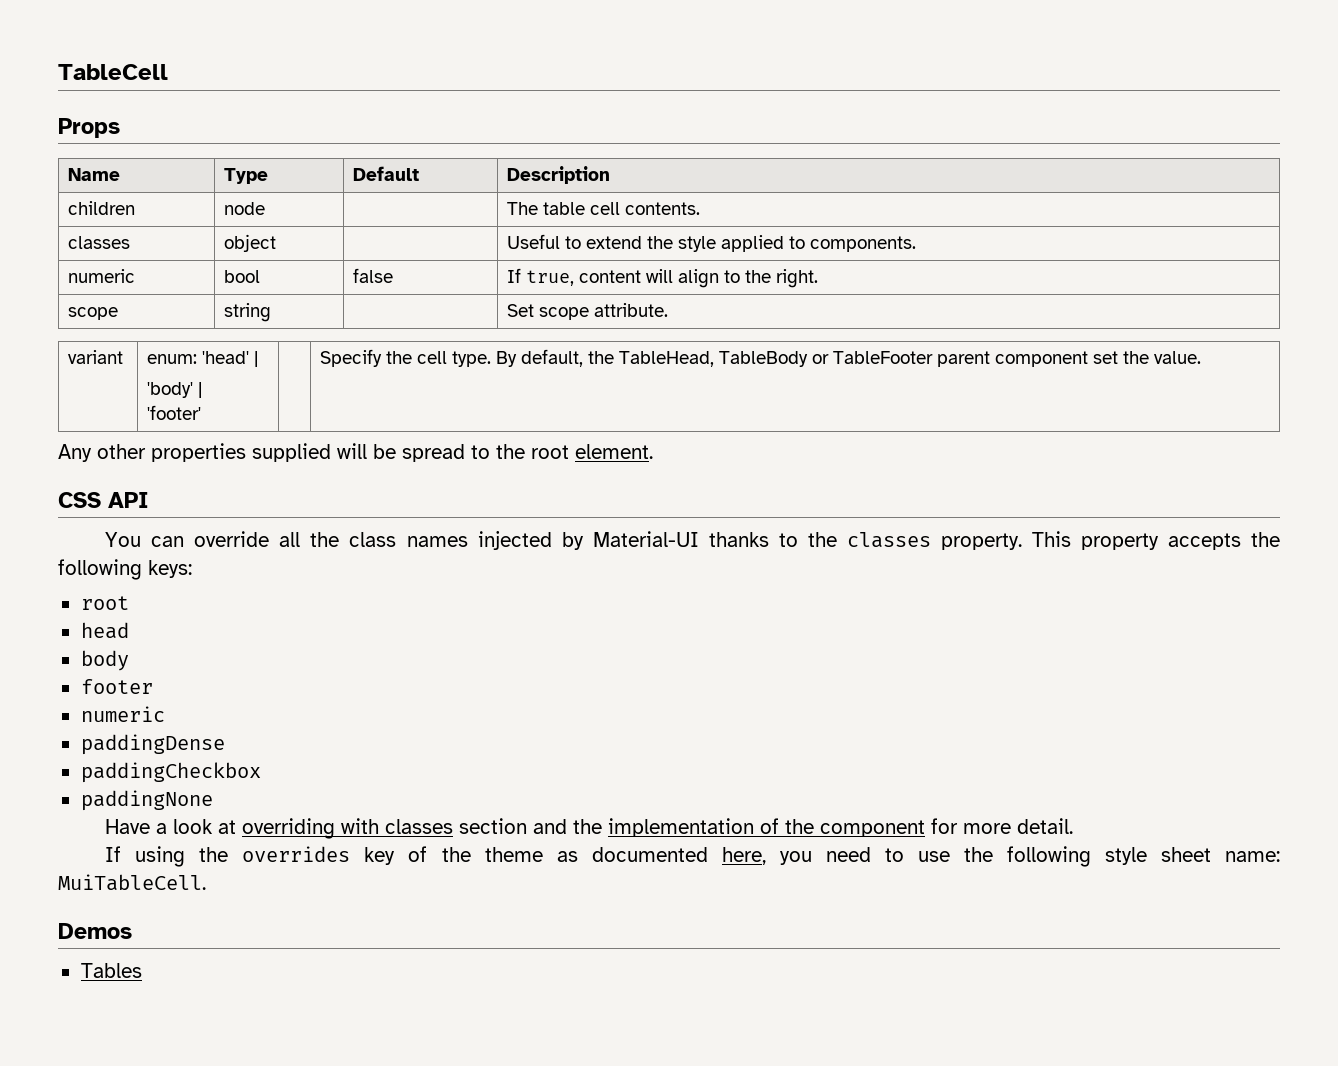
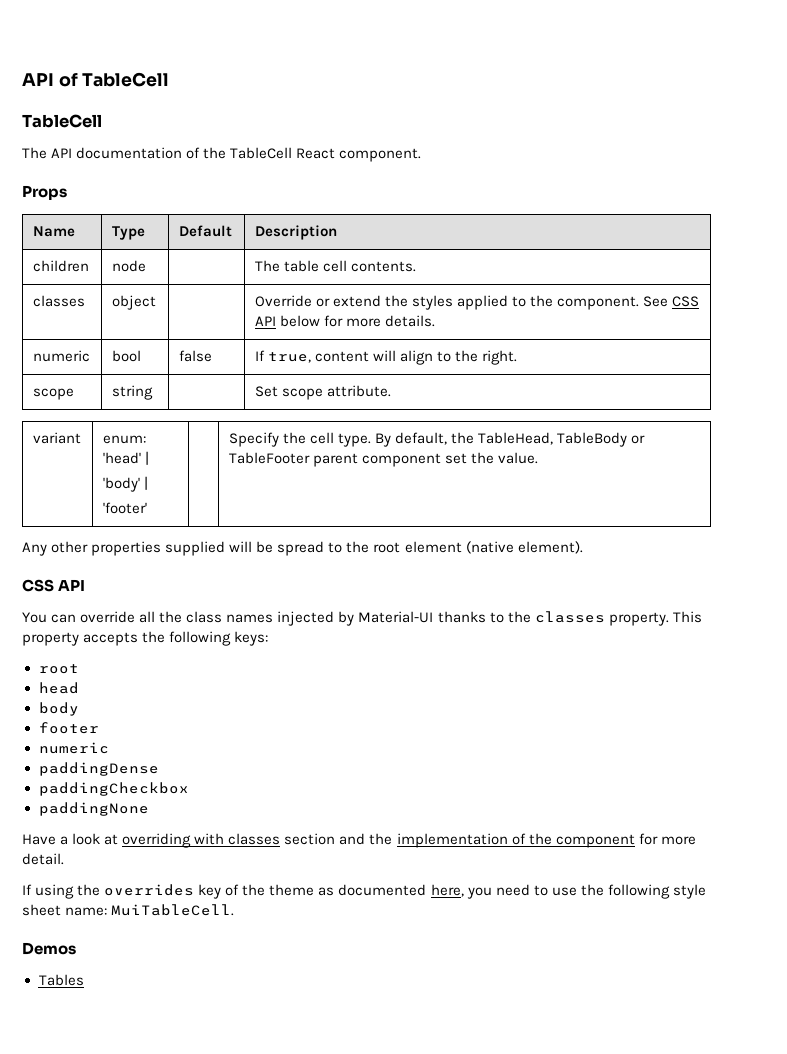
+ API of TableCell
  TableCell
+ The API documentation of the TableCell React component.
- classes | object | | Useful to extend the style applied to components.
+ classes | object | | Override or extend the styles applied to the component. See CSS API below for more details.
- Any other properties supplied will be spread to the root element.
+ Any other properties supplied will be spread to the root element (native element).

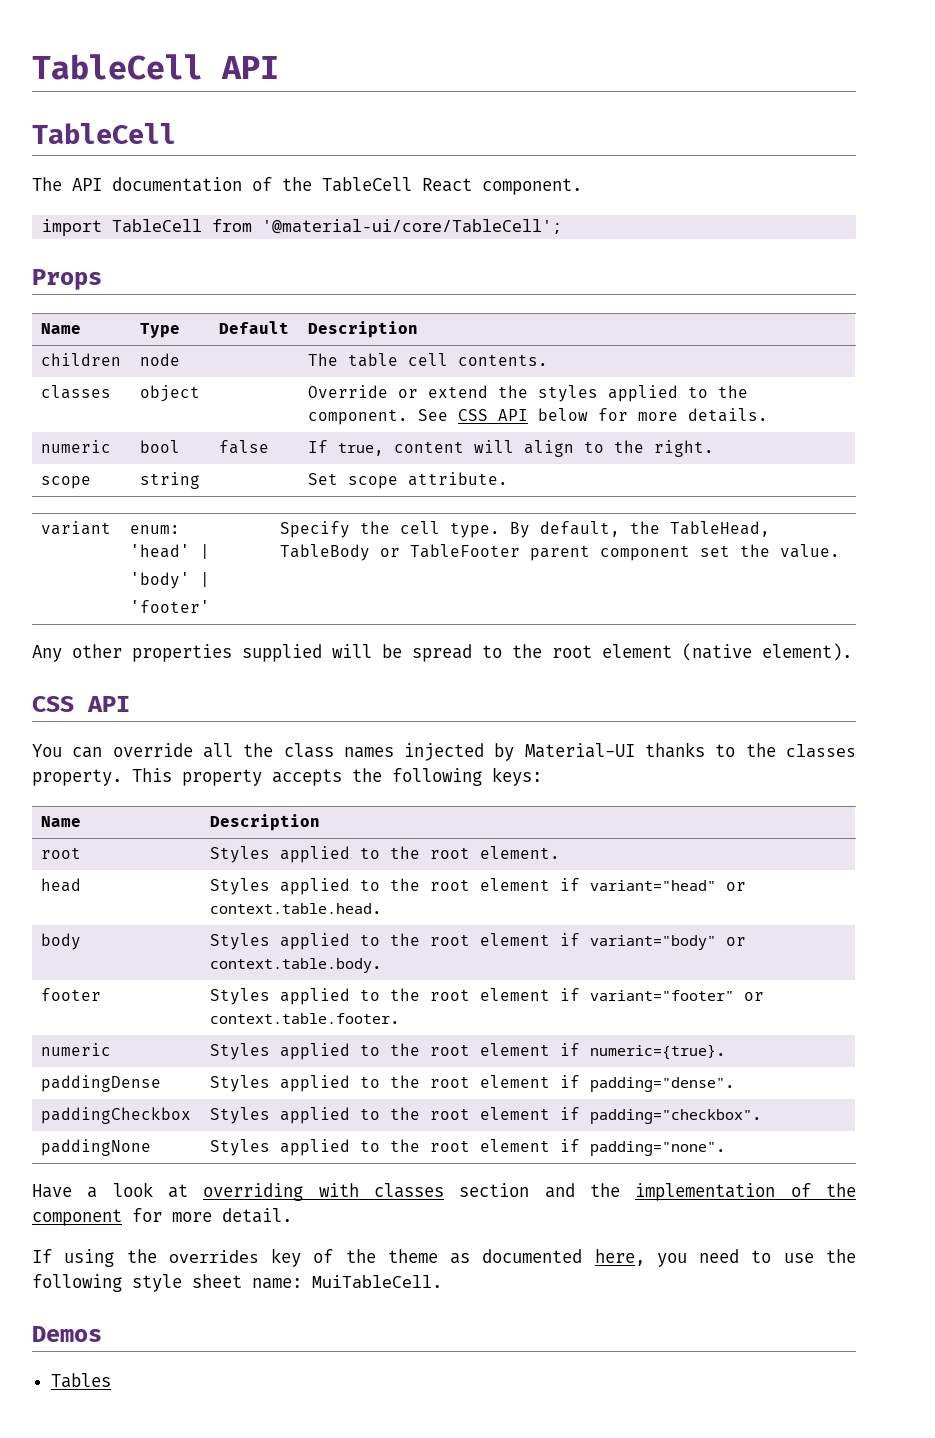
- API of TableCell
+ TableCell API
+ import TableCell from '@material-ui/core/TableCell';
  This property accepts the following keys:
- root
- head
- body
- footer
- numeric
- paddingDense
- paddingCheckbox
- paddingNone
+ Name | Description
+ root | Styles applied to the root element.
+ head | Styles applied to the root element if variant="head" or context.table.head.
+ body | Styles applied to the root element if variant="body" or context.table.body.
+ footer | Styles applied to the root element if variant="footer" or context.table.footer.
+ numeric | Styles applied to the root element if numeric={true}.
+ paddingDense | Styles applied to the root element if padding="dense".
+ paddingCheckbox | Styles applied to the root element if padding="checkbox".
+ paddingNone | Styles applied to the root element if padding="none".

